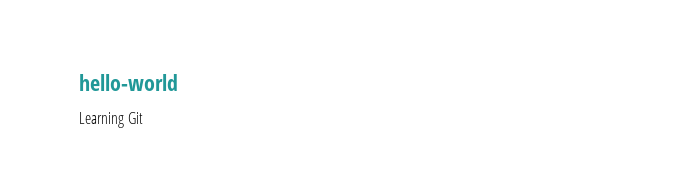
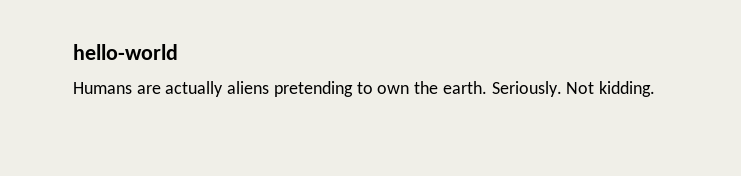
- Learning Git
+ Humans are actually aliens pretending to own the earth. Seriously. Not kidding.

